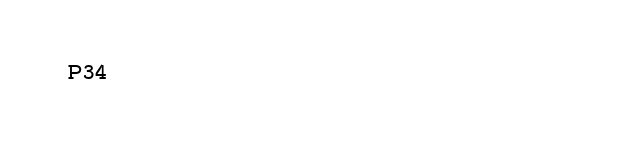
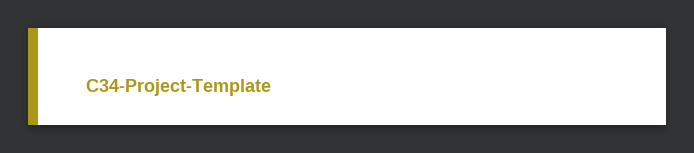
- P34
+ C34-Project-Template

